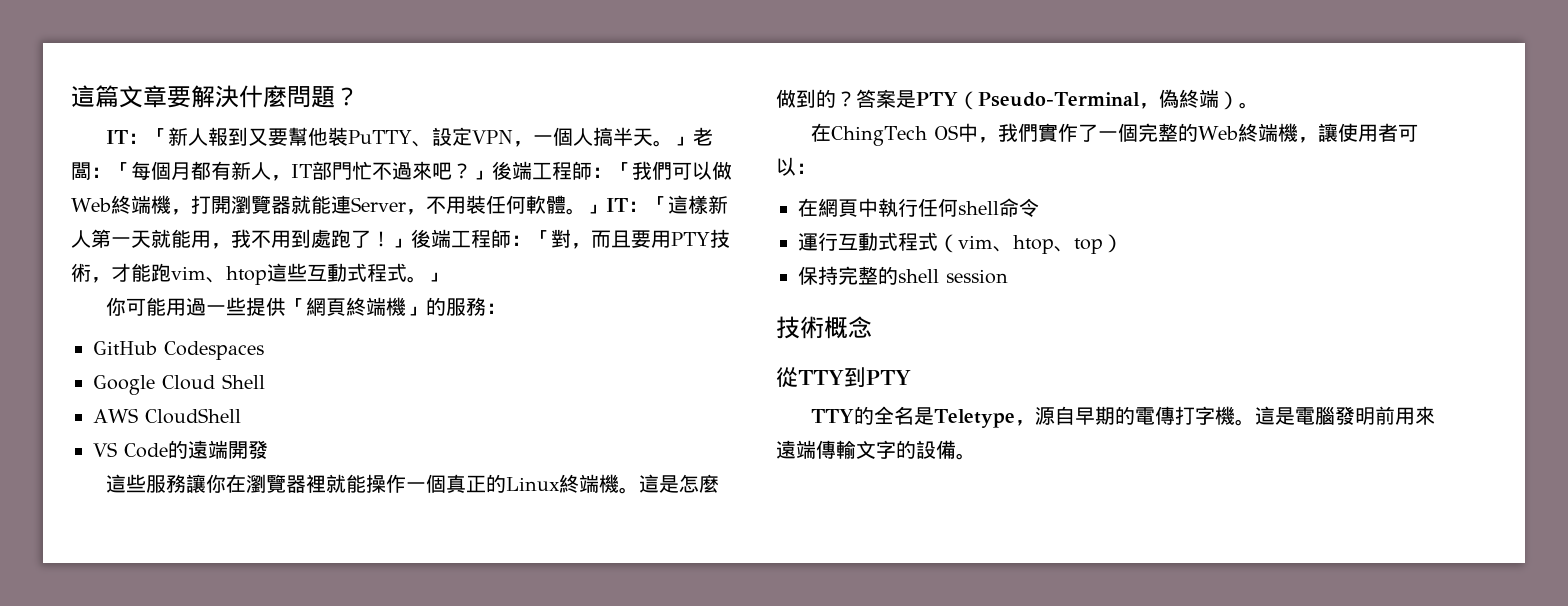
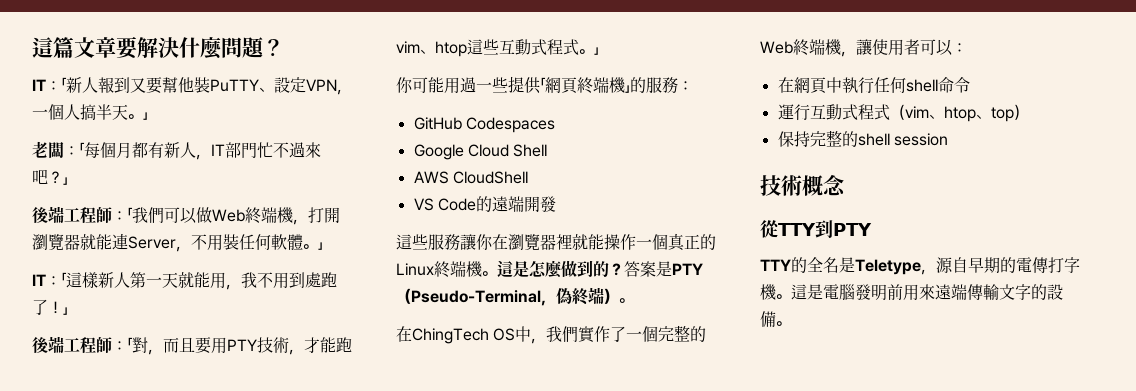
- 「新人報到又要幫他裝PuTTY、設定VPN，一個人搞半天。」老闆：
+ 「新人報到又要幫他裝PuTTY、設定VPN，一個人搞半天。」
+ 老闆：
- 「每個月都有新人，IT部門忙不過來吧？」後端工程師：
+ 「每個月都有新人，IT部門忙不過來吧？」
+ 後端工程師：
- 「我們可以做Web終端機，打開瀏覽器就能連Server，不用裝任何軟體。」IT：
+ 「我們可以做Web終端機，打開瀏覽器就能連Server，不用裝任何軟體。」
+ IT：
- 「這樣新人第一天就能用，我不用到處跑了！」後端工程師：
+ 「這樣新人第一天就能用，我不用到處跑了！」
+ 後端工程師：

